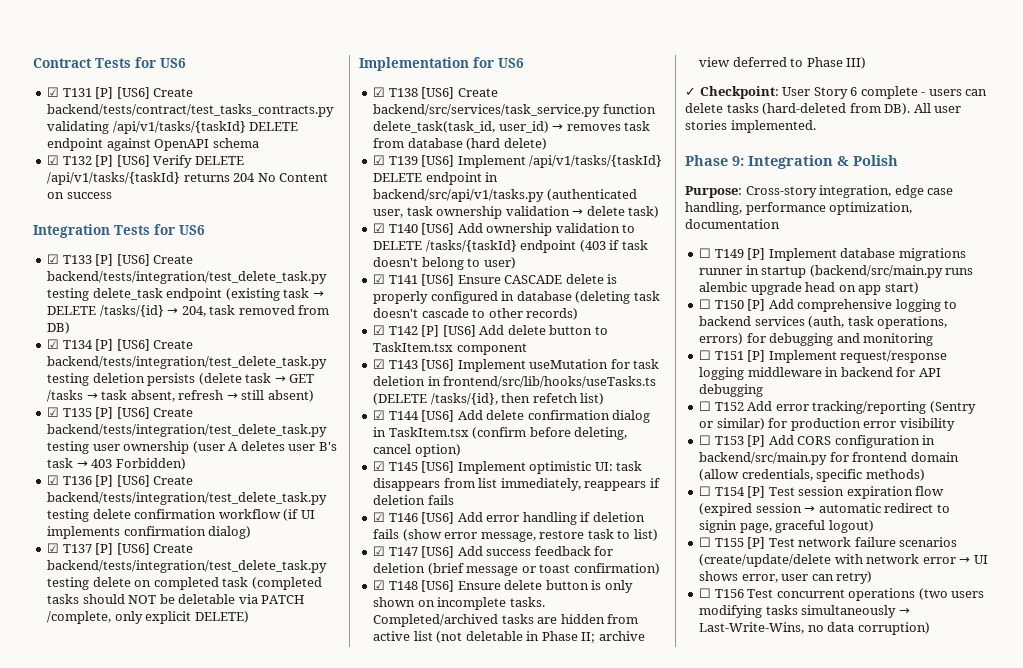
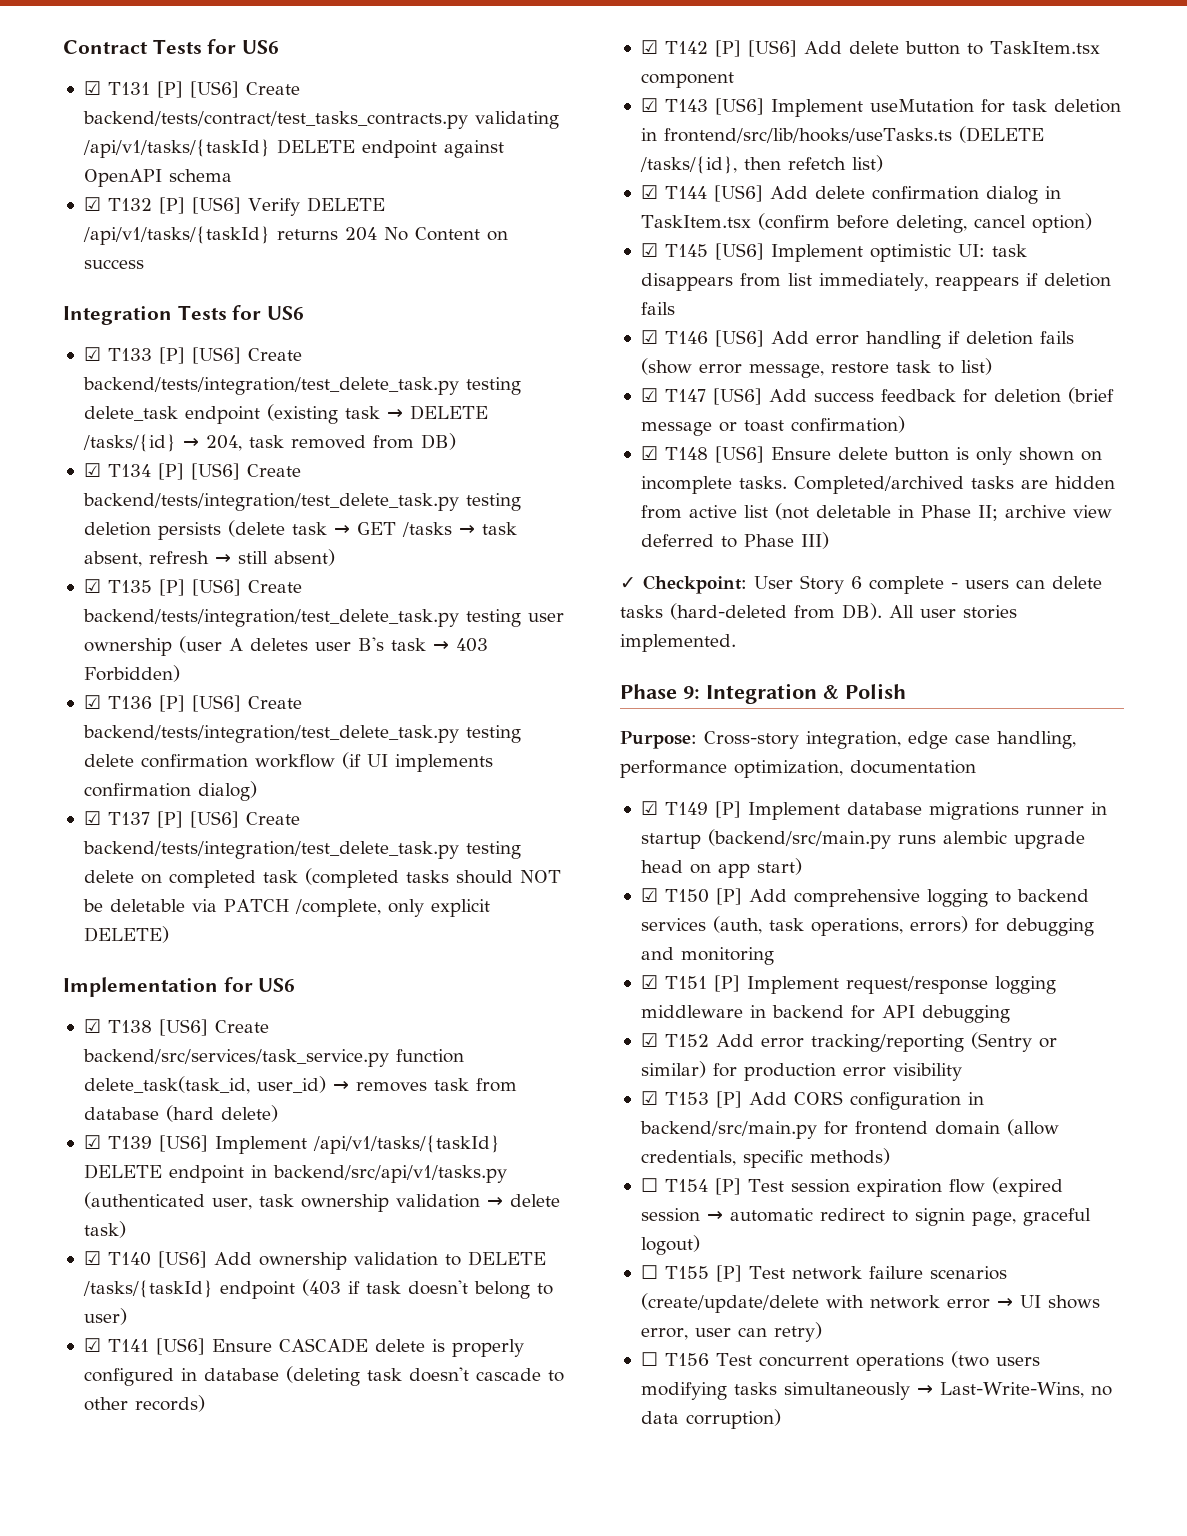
- ☐ T149 [P] Implement database migrations runner in startup (backend/src/main.py runs alembic upgrade head on app start)
+ ☑ T149 [P] Implement database migrations runner in startup (backend/src/main.py runs alembic upgrade head on app start)
- ☐ T150 [P] Add comprehensive logging to backend services (auth, task operations, errors) for debugging and monitoring
+ ☑ T150 [P] Add comprehensive logging to backend services (auth, task operations, errors) for debugging and monitoring
- ☐ T151 [P] Implement request/response logging middleware in backend for API debugging
+ ☑ T151 [P] Implement request/response logging middleware in backend for API debugging
- ☐ T152 Add error tracking/reporting (Sentry or similar) for production error visibility
+ ☑ T152 Add error tracking/reporting (Sentry or similar) for production error visibility
- ☐ T153 [P] Add CORS configuration in backend/src/main.py for frontend domain (allow credentials, specific methods)
+ ☑ T153 [P] Add CORS configuration in backend/src/main.py for frontend domain (allow credentials, specific methods)

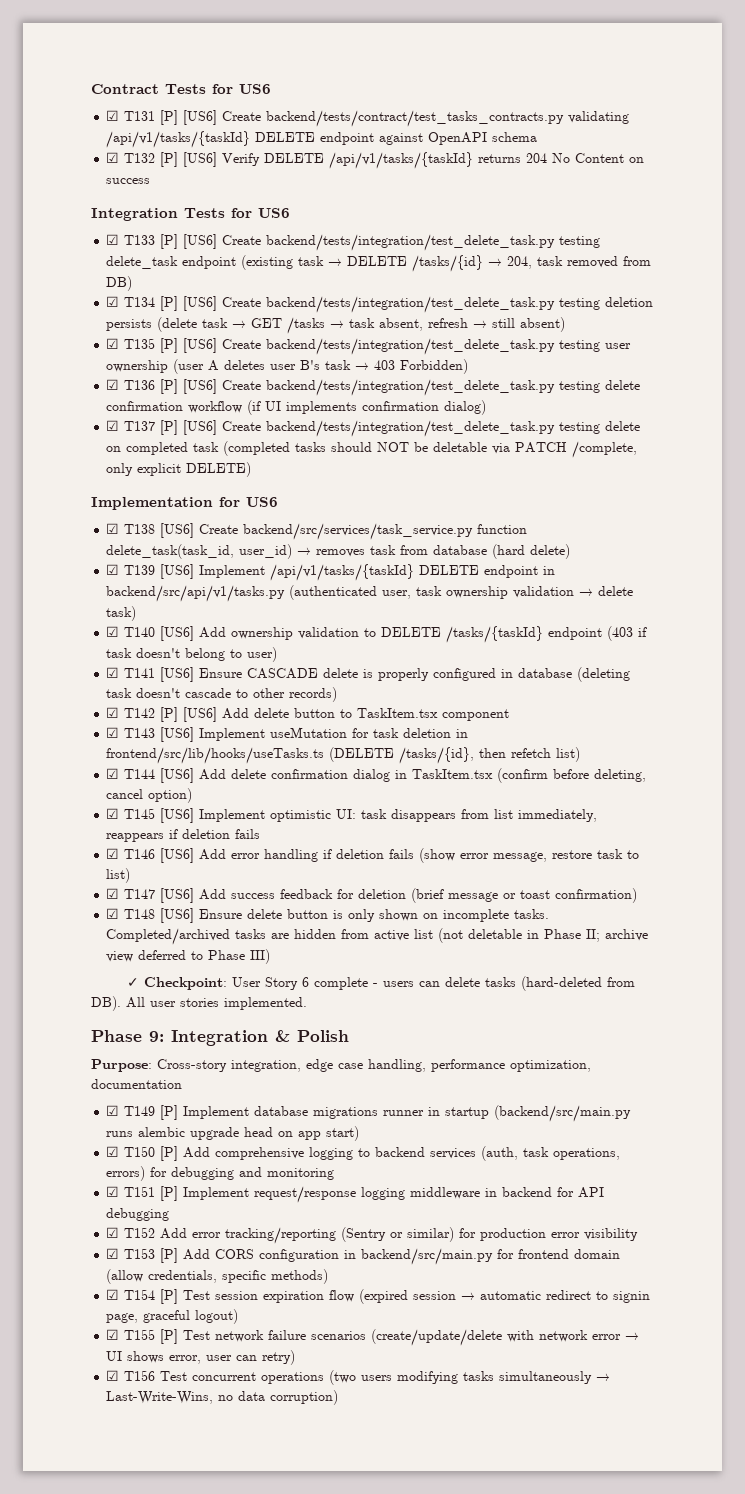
- ☐ T154 [P] Test session expiration flow (expired session → automatic redirect to signin page, graceful logout)
+ ☑ T154 [P] Test session expiration flow (expired session → automatic redirect to signin page, graceful logout)
- ☐ T155 [P] Test network failure scenarios (create/update/delete with network error → UI shows error, user can retry)
+ ☑ T155 [P] Test network failure scenarios (create/update/delete with network error → UI shows error, user can retry)
- ☐ T156 Test concurrent operations (two users modifying tasks simultaneously → Last-Write-Wins, no data corruption)
+ ☑ T156 Test concurrent operations (two users modifying tasks simultaneously → Last-Write-Wins, no data corruption)

